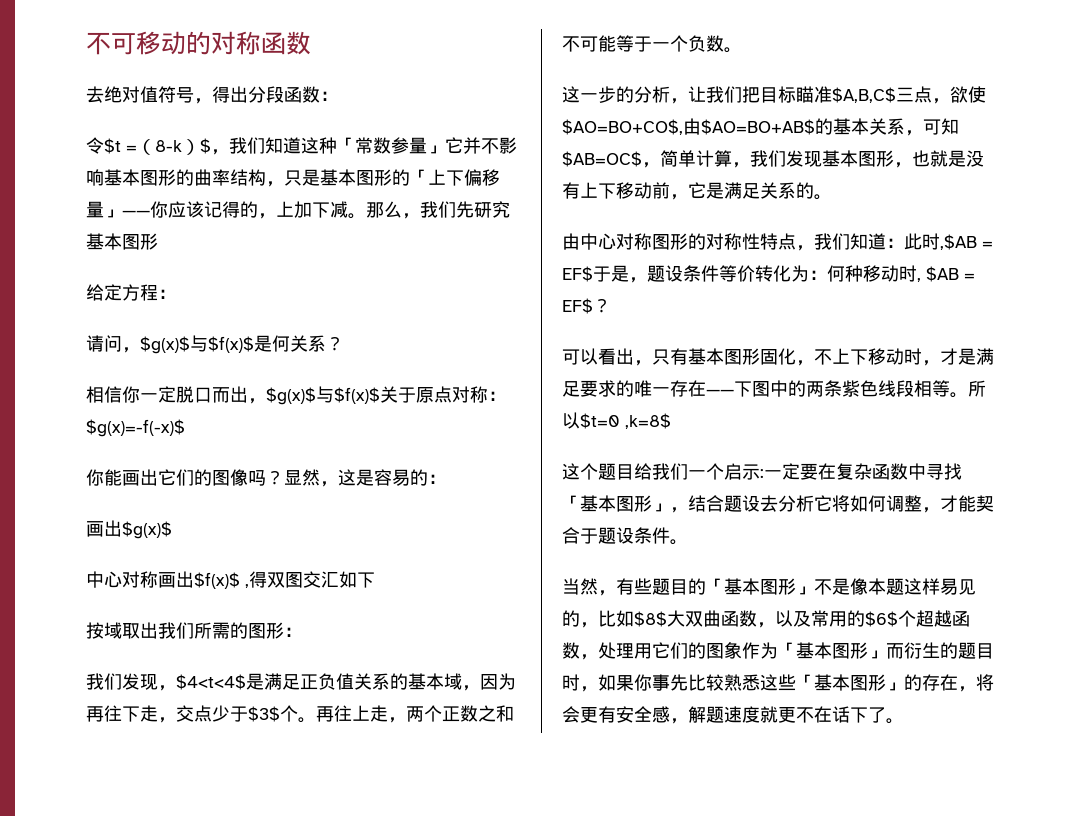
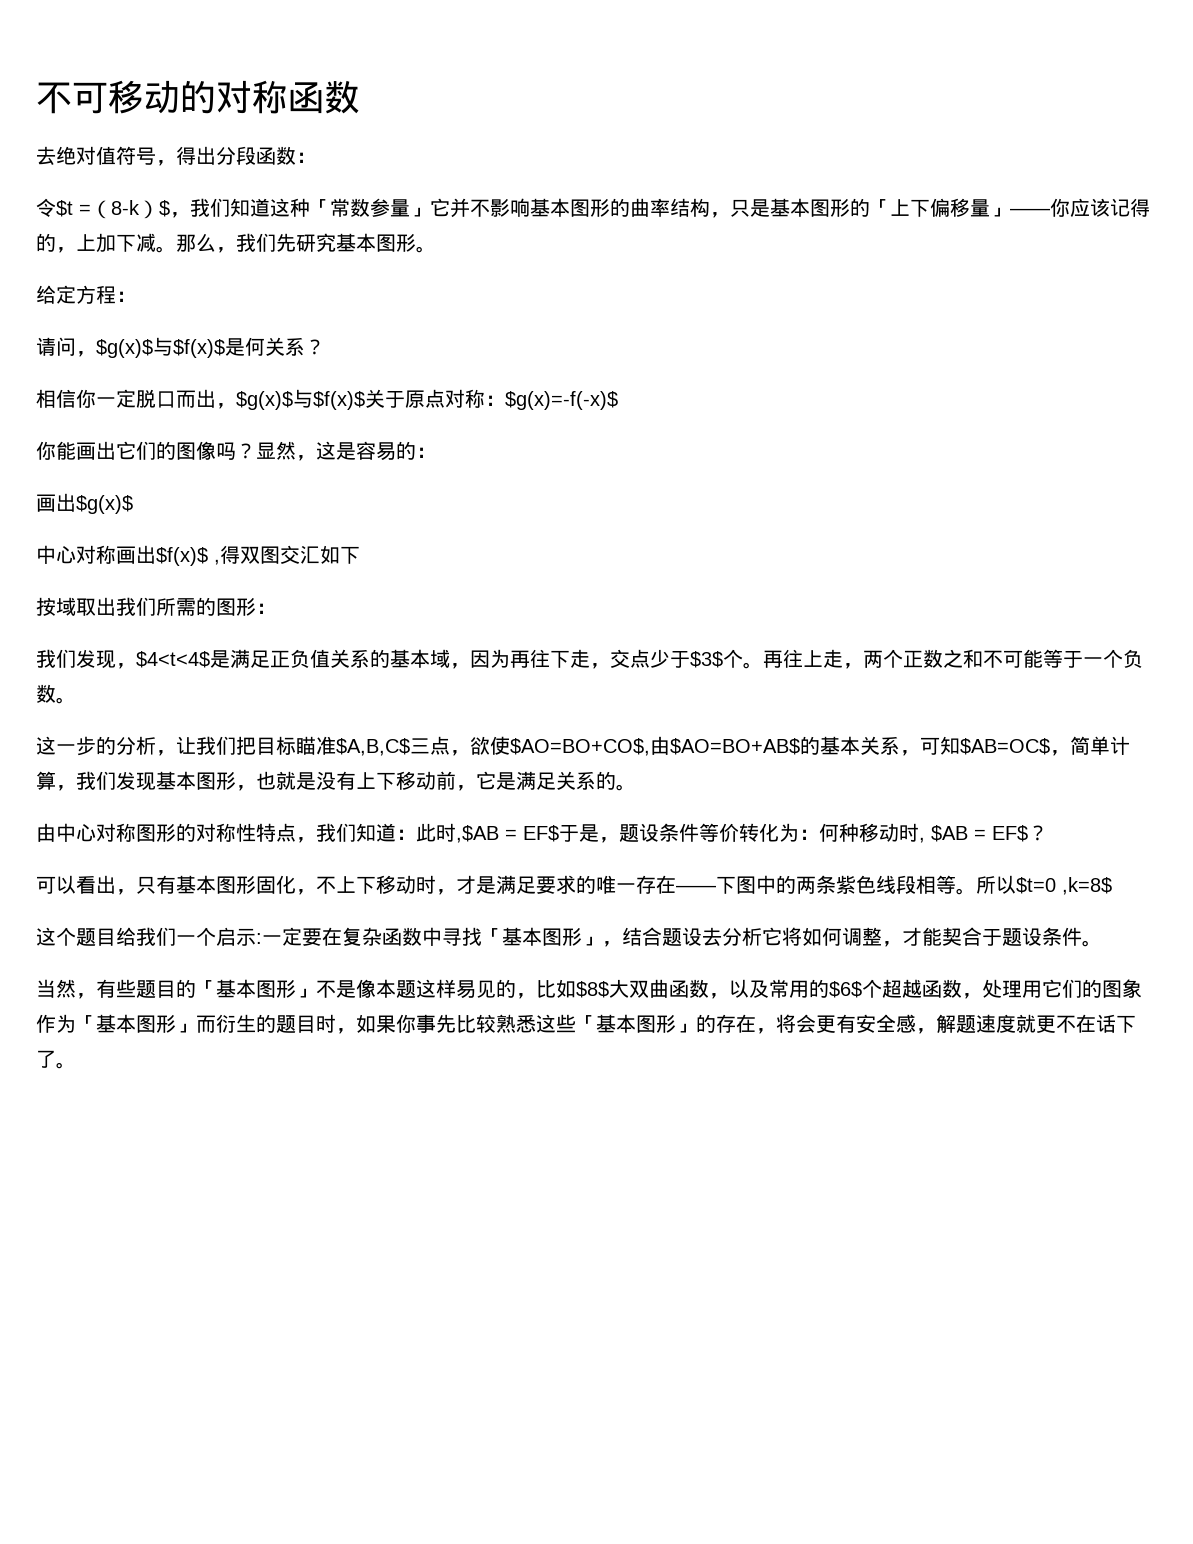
- 那么，我们先研究基本图形
+ 那么，我们先研究基本图形。

